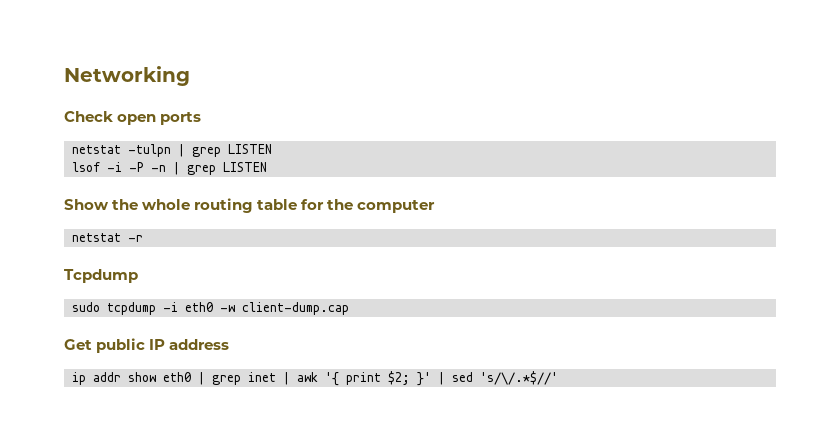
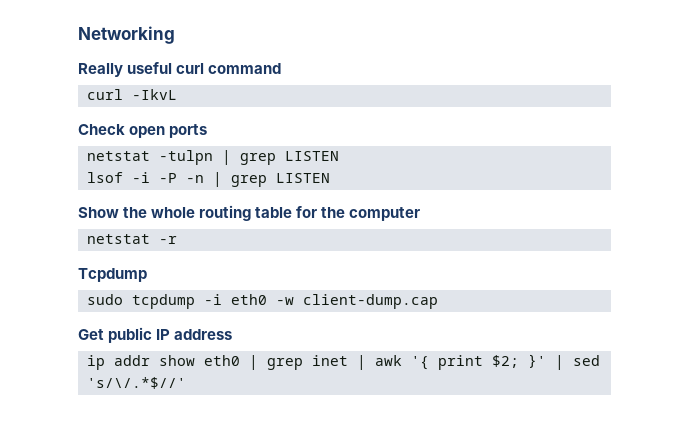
+ Really useful curl command
+ curl -IkvL

